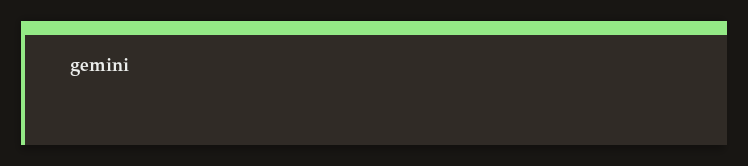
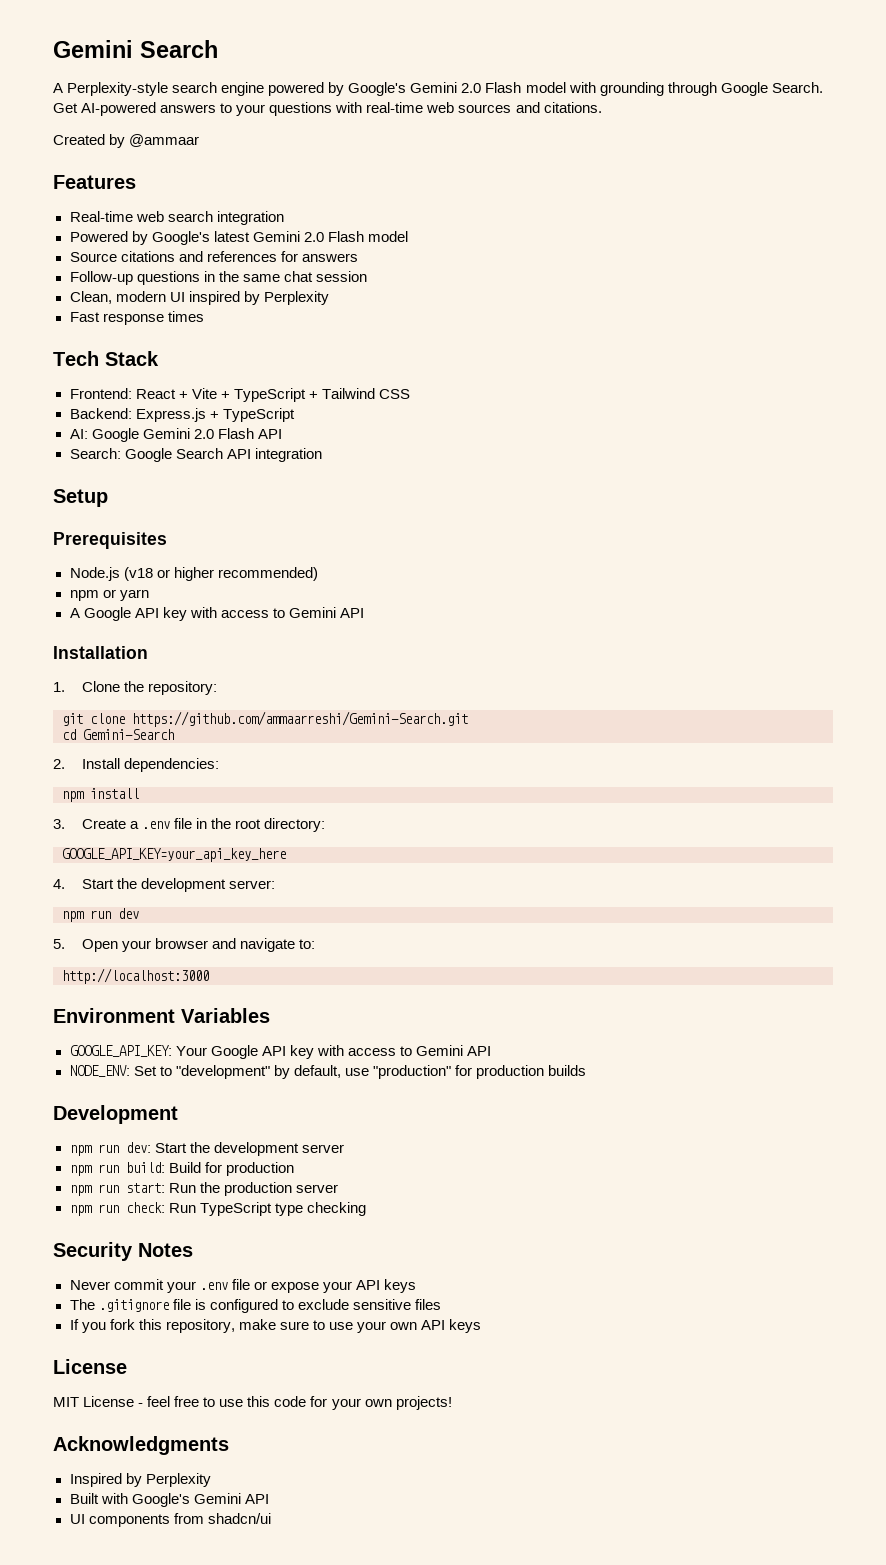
- gemini
+ Gemini Search
+ A Perplexity-style search engine powered by Google's Gemini 2.0 Flash model with grounding through Google Search. Get AI-powered answers to your questions with real-time web sources and citations.
+ Created by @ammaar
+ Features
+ Real-time web search integration
+ Powered by Google's latest Gemini 2.0 Flash model
+ Source citations and references for answers
+ Follow-up questions in the same chat session
+ Clean, modern UI inspired by Perplexity
+ Fast response times
+ Tech Stack
+ Frontend: React + Vite + TypeScript + Tailwind CSS
+ Backend: Express.js + TypeScript
+ AI: Google Gemini 2.0 Flash API
+ Search: Google Search API integration
+ Setup
+ Prerequisites
+ Node.js (v18 or higher recommended)
+ npm or yarn
+ A Google API key with access to Gemini API
+ Installation
+ 1. Clone the repository:
+ git clone https://github.com/ammaarreshi/Gemini-Search.git
+ cd Gemini-Search
+ 2. Install dependencies:
+ npm install
+ 3. Create a .env file in the root directory:
+ GOOGLE_API_KEY=your_api_key_here
+ 4. Start the development server:
+ npm run dev
+ 5. Open your browser and navigate to:
+ http://localhost:3000
+ Environment Variables
+ GOOGLE_API_KEY: Your Google API key with access to Gemini API
+ NODE_ENV: Set to "development" by default, use "production" for production builds
+ Development
+ npm run dev: Start the development server
+ npm run build: Build for production
+ npm run start: Run the production server
+ npm run check: Run TypeScript type checking
+ Security Notes
+ Never commit your .env file or expose your API keys
+ The .gitignore file is configured to exclude sensitive files
+ If you fork this repository, make sure to use your own API keys
+ License
+ MIT License - feel free to use this code for your own projects!
+ Acknowledgments
+ Inspired by Perplexity
+ Built with Google's Gemini API
+ UI components from shadcn/ui

